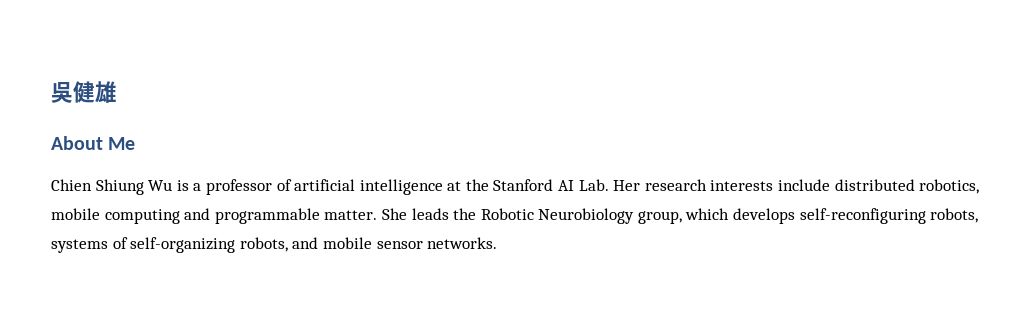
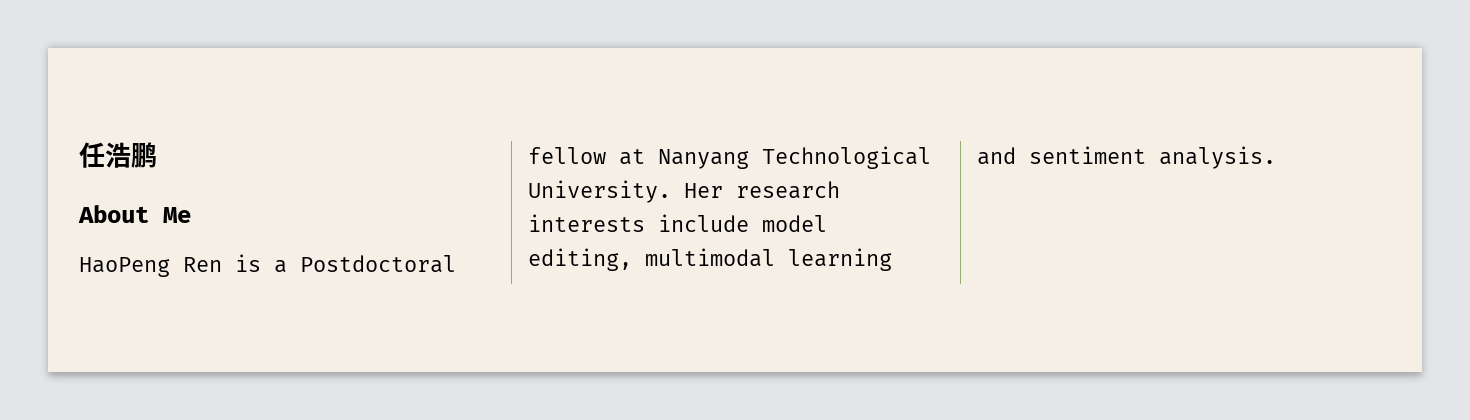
- 吳健雄
+ 任浩鹏
- Chien Shiung Wu is a professor of artificial intelligence at the Stanford AI Lab. Her research interests include distributed robotics, mobile computing and programmable matter. She leads the Robotic Neurobiology group, which develops self-reconfiguring robots, systems of self-organizing robots, and mobile sensor networks.
+ HaoPeng Ren is a Postdoctoral fellow at Nanyang Technological University. Her research interests include model editing, multimodal learning and sentiment analysis.

